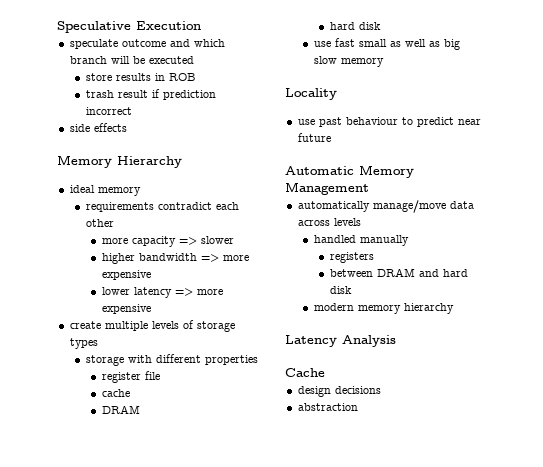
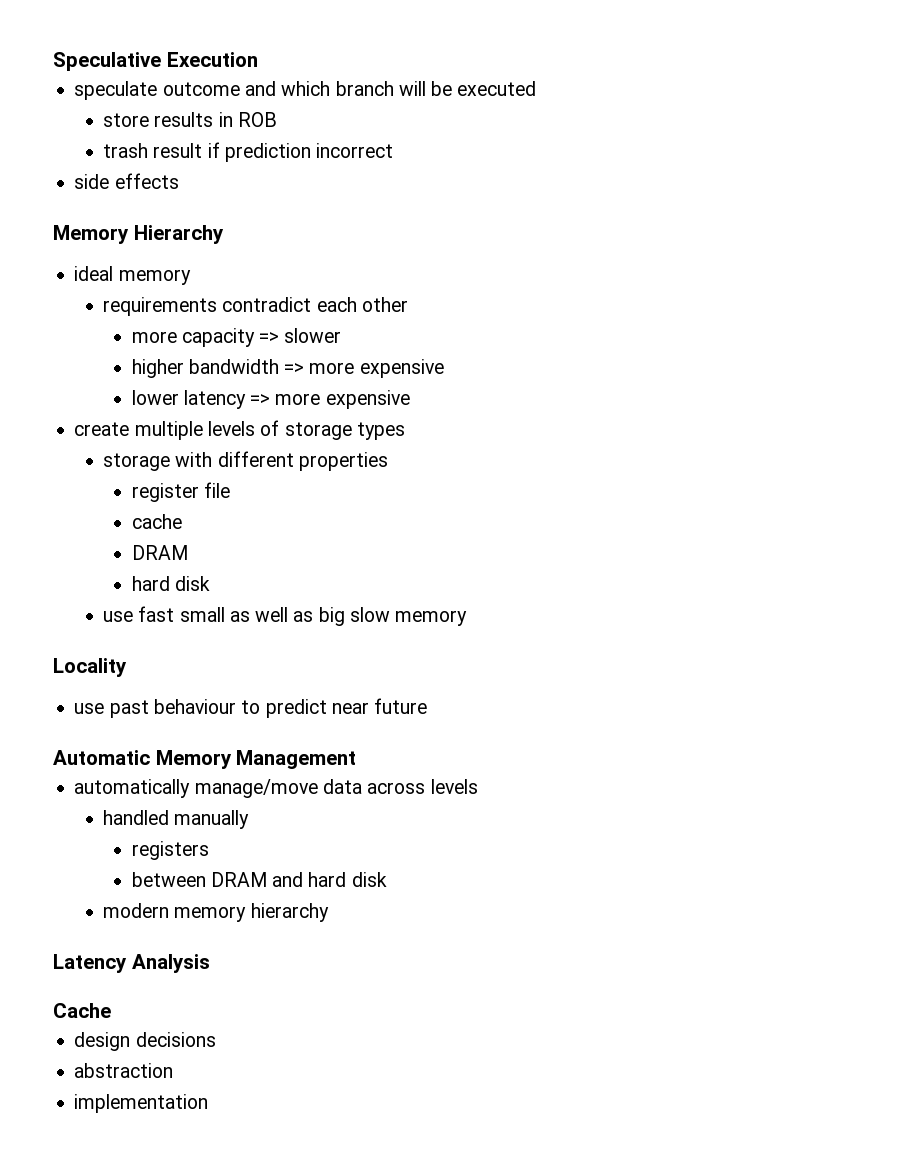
+ implementation

